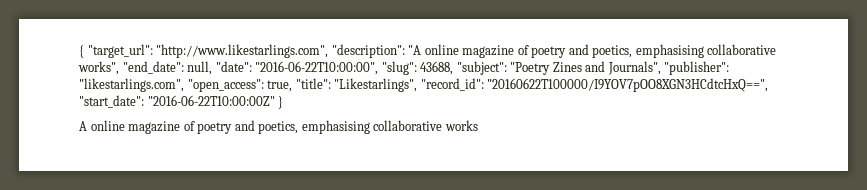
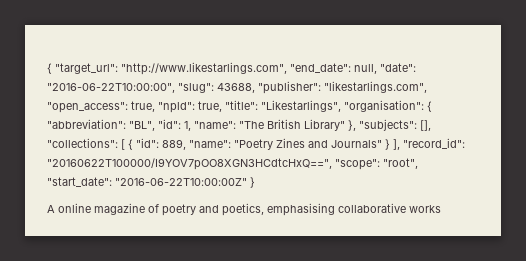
- { "target_url": "http://www.likestarlings.com", "description": "A online magazine of poetry and poetics, emphasising collaborative works", "end_date": null, "date": "2016-06-22T10:00:00", "slug": 43688, "subject": "Poetry Zines and Journals", "publisher": "likestarlings.com", "open_access": true, "title": "Likestarlings", "record_id": "20160622T100000/I9YOV7pOO8XGN3HCdtcHxQ==", "start_date": "2016-06-22T10:00:00Z" }
+ { "target_url": "http://www.likestarlings.com", "end_date": null, "date": "2016-06-22T10:00:00", "slug": 43688, "publisher": "likestarlings.com", "open_access": true, "npld": true, "title": "Likestarlings", "organisation": { "abbreviation": "BL", "id": 1, "name": "The British Library" }, "subjects": [], "collections": [ { "id": 889, "name": "Poetry Zines and Journals" } ], "record_id": "20160622T100000/I9YOV7pOO8XGN3HCdtcHxQ==", "scope": "root", "start_date": "2016-06-22T10:00:00Z" }

